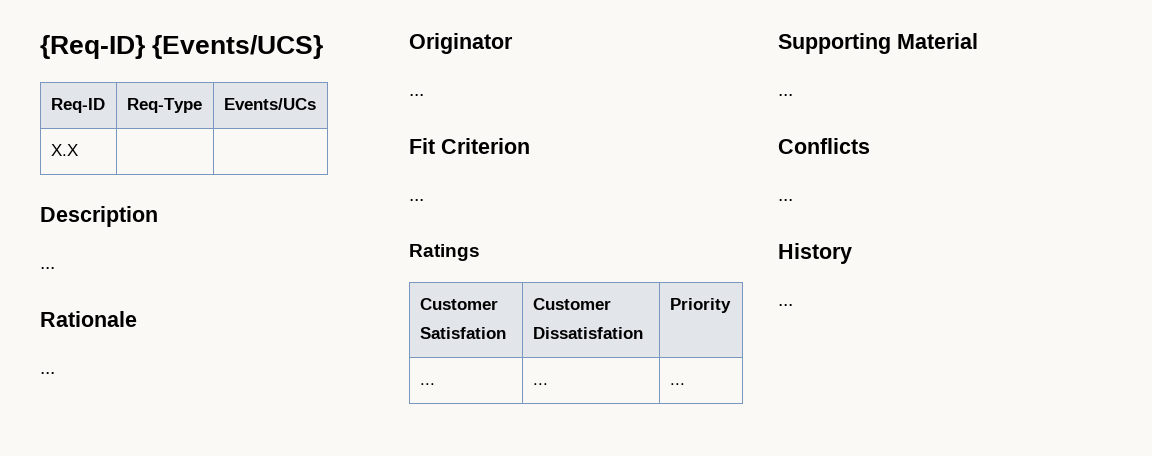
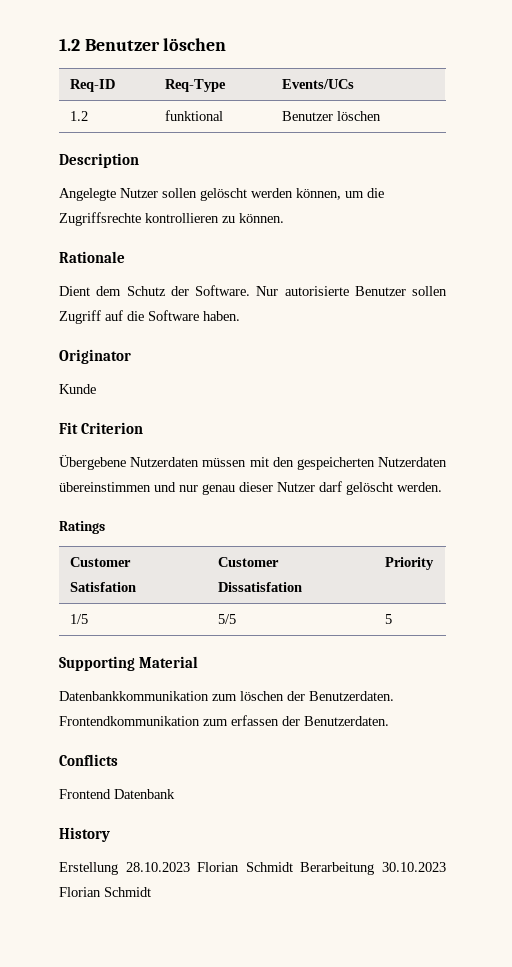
- {Req-ID} {Events/UCS}
+ 1.2 Benutzer löschen
- X.X | |
+ 1.2 | funktional | Benutzer löschen
  Description
- ...
+ Angelegte Nutzer sollen gelöscht werden können, um die Zugriffsrechte kontrollieren zu können.
  Rationale
- ...
+ Dient dem Schutz der Software. Nur autorisierte Benutzer sollen Zugriff auf die Software haben.
  Originator
- ...
+ Kunde
  Fit Criterion
- ...
+ Übergebene Nutzerdaten müssen mit den gespeicherten Nutzerdaten übereinstimmen und nur genau dieser Nutzer darf gelöscht werden.
- ... | ... | ...
+ 1/5 | 5/5 | 5
  Supporting Material
- ...
+ Datenbankkommunikation zum löschen der Benutzerdaten. Frontendkommunikation zum erfassen der Benutzerdaten.
  Conflicts
- ...
+ Frontend Datenbank
  History
- ...
+ Erstellung 28.10.2023 Florian Schmidt Berarbeitung 30.10.2023 Florian Schmidt

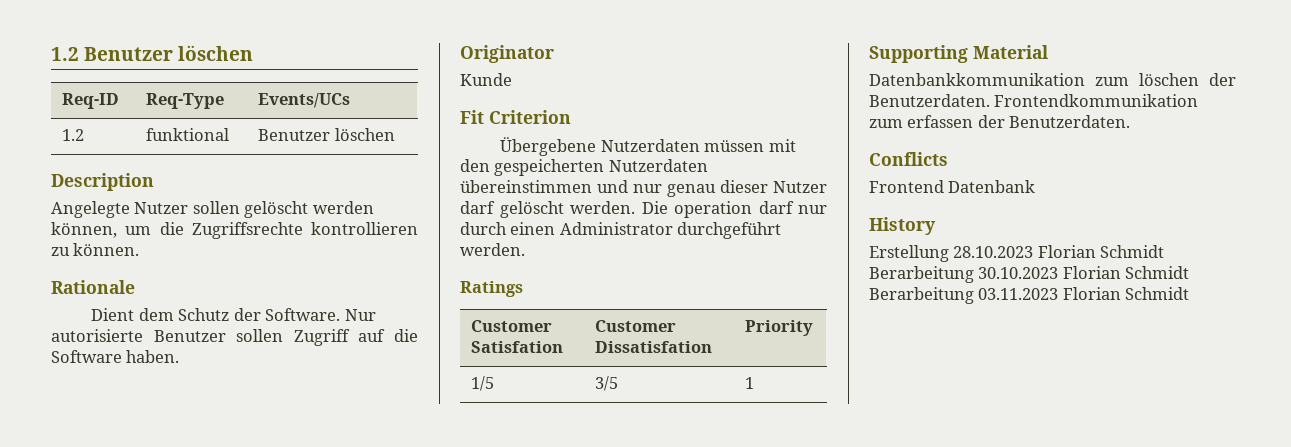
+ Die operation darf nur durch einen Administrator durchgeführt werden.
- 1/5 | 5/5 | 5
+ 1/5 | 3/5 | 1
- Erstellung 28.10.2023 Florian Schmidt Berarbeitung 30.10.2023 Florian Schmidt
+ Erstellung 28.10.2023 Florian Schmidt Berarbeitung 30.10.2023 Florian Schmidt Berarbeitung 03.11.2023 Florian Schmidt

